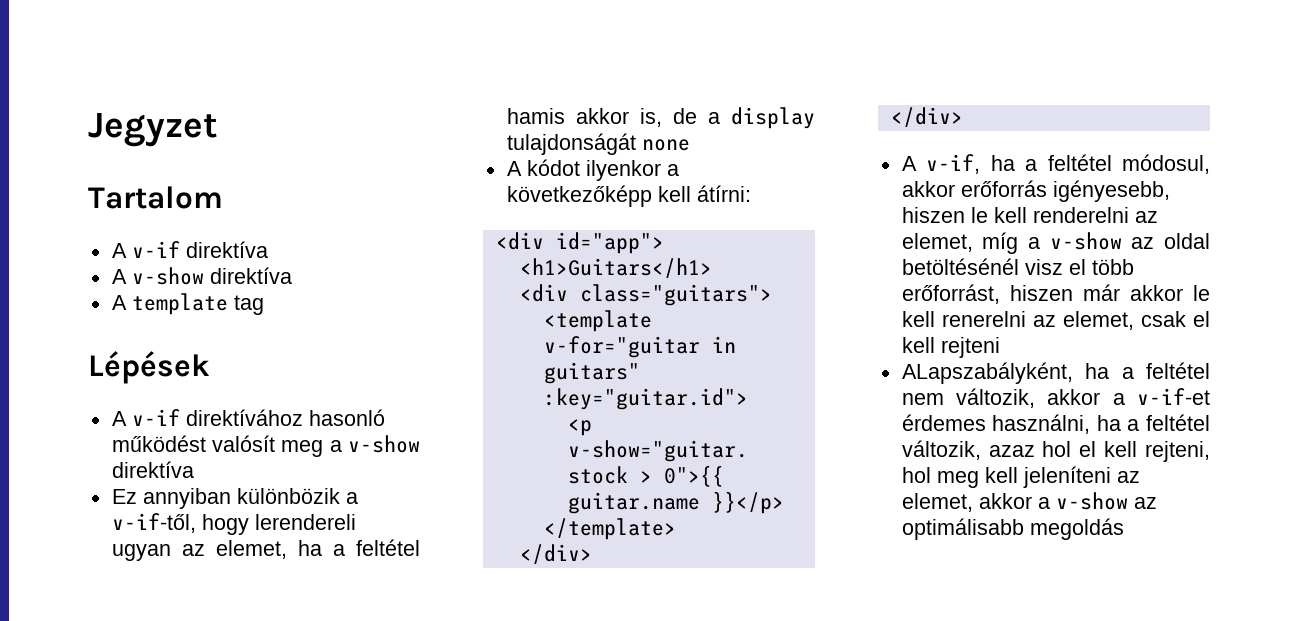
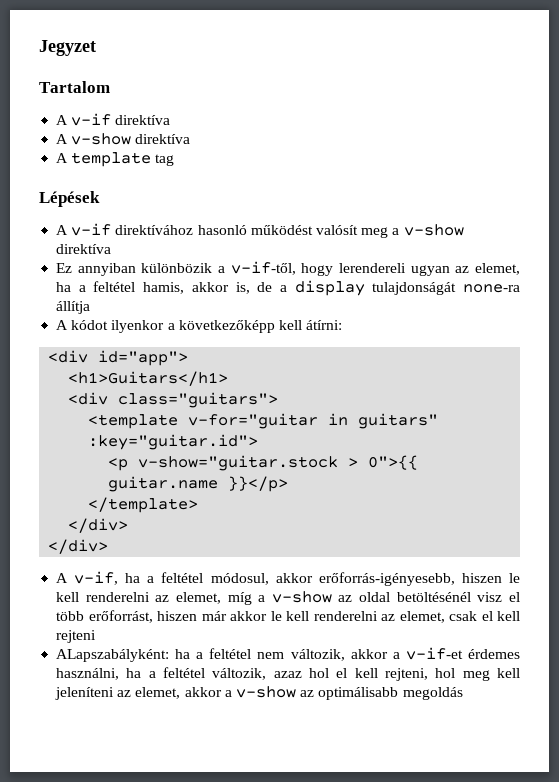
- Ez annyiban különbözik a v-if-től, hogy lerendereli ugyan az elemet, ha a feltétel hamis akkor is, de a display tulajdonságát none
+ Ez annyiban különbözik a v-if-től, hogy lerendereli ugyan az elemet, ha a feltétel hamis, akkor is, de a display tulajdonságát none-ra állítja
- A v-if, ha a feltétel módosul, akkor erőforrás igényesebb, hiszen le kell renderelni az elemet, míg a v-show az oldal betöltésénél visz el több erőforrást, hiszen már akkor le kell renerelni az elemet, csak el kell rejteni
+ A v-if, ha a feltétel módosul, akkor erőforrás-igényesebb, hiszen le kell renderelni az elemet, míg a v-show az oldal betöltésénél visz el több erőforrást, hiszen már akkor le kell renderelni az elemet, csak el kell rejteni
- ALapszabályként, ha a feltétel nem változik, akkor a v-if-et érdemes használni, ha a feltétel változik, azaz hol el kell rejteni, hol meg kell jeleníteni az elemet, akkor a v-show az optimálisabb megoldás
+ ALapszabályként: ha a feltétel nem változik, akkor a v-if-et érdemes használni, ha a feltétel változik, azaz hol el kell rejteni, hol meg kell jeleníteni az elemet, akkor a v-show az optimálisabb megoldás

